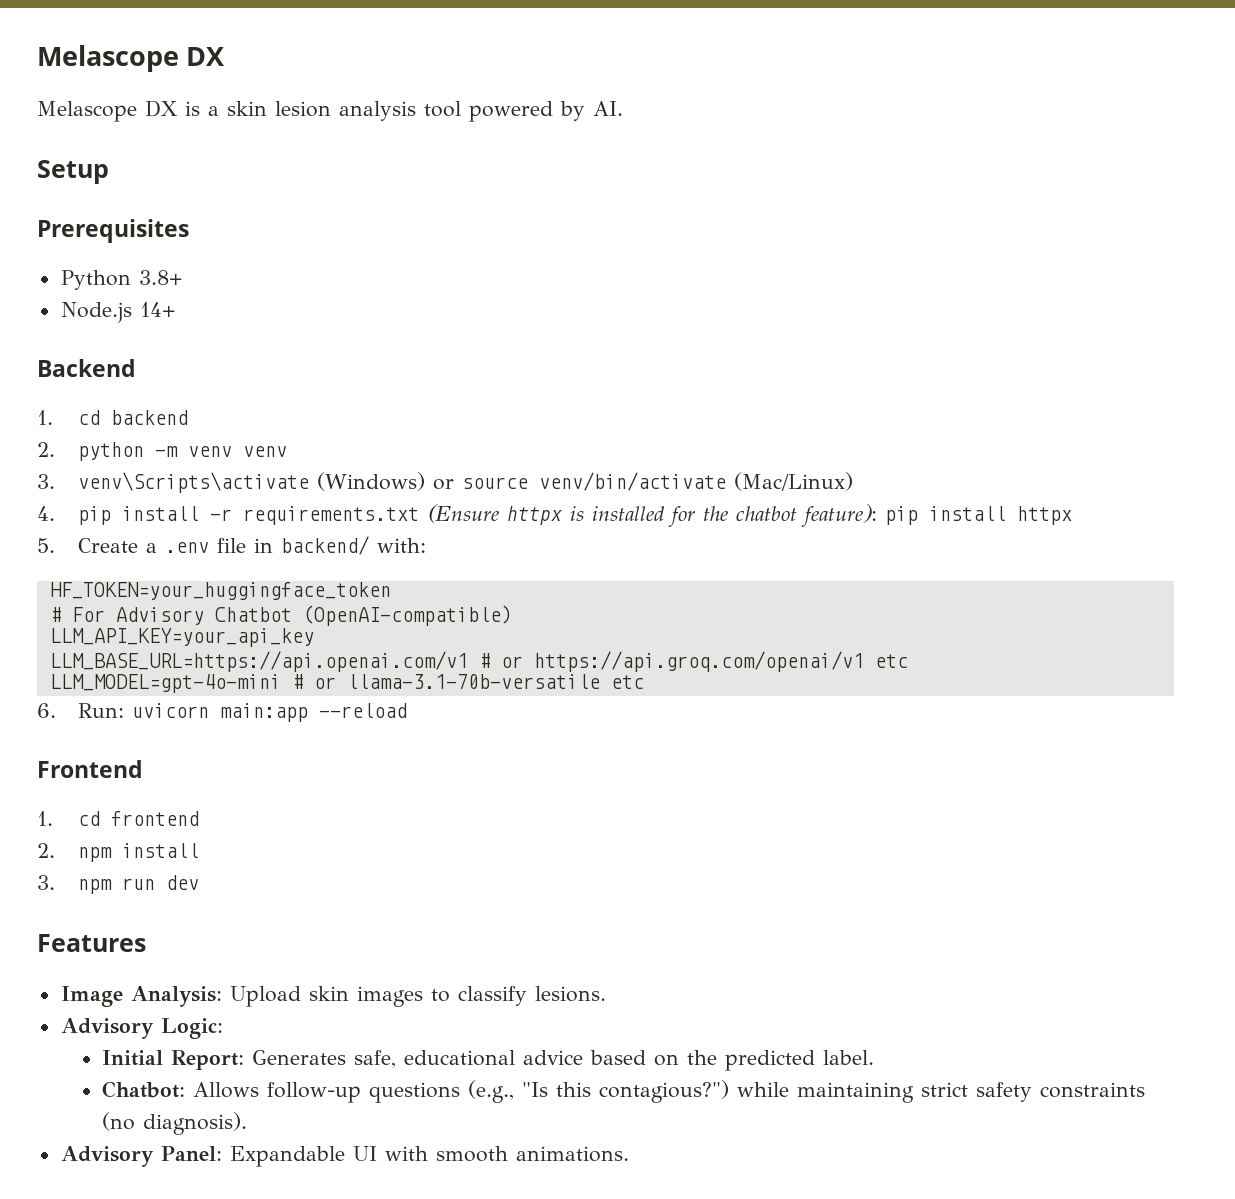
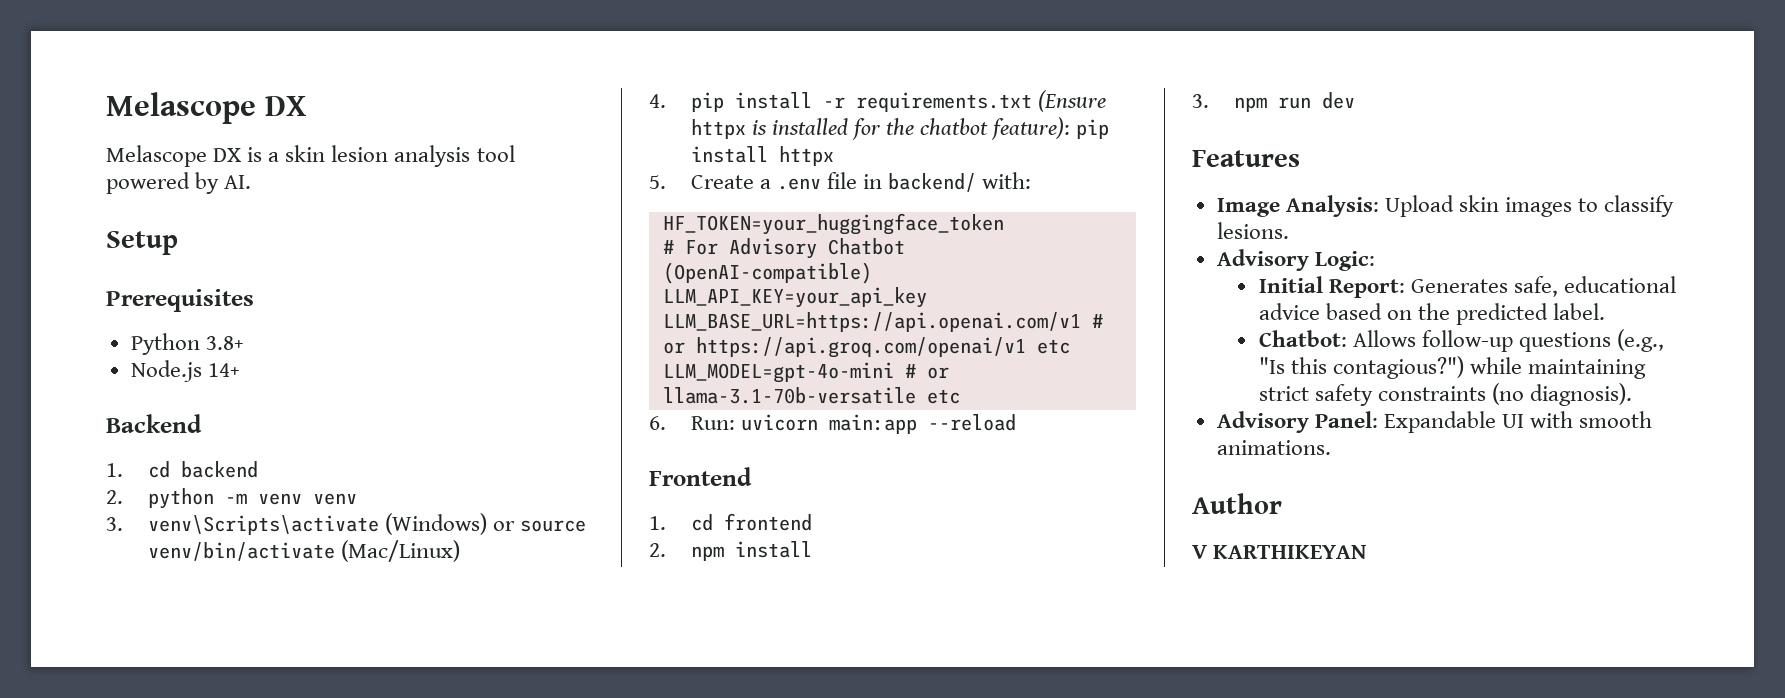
+ Author
+ V KARTHIKEYAN

